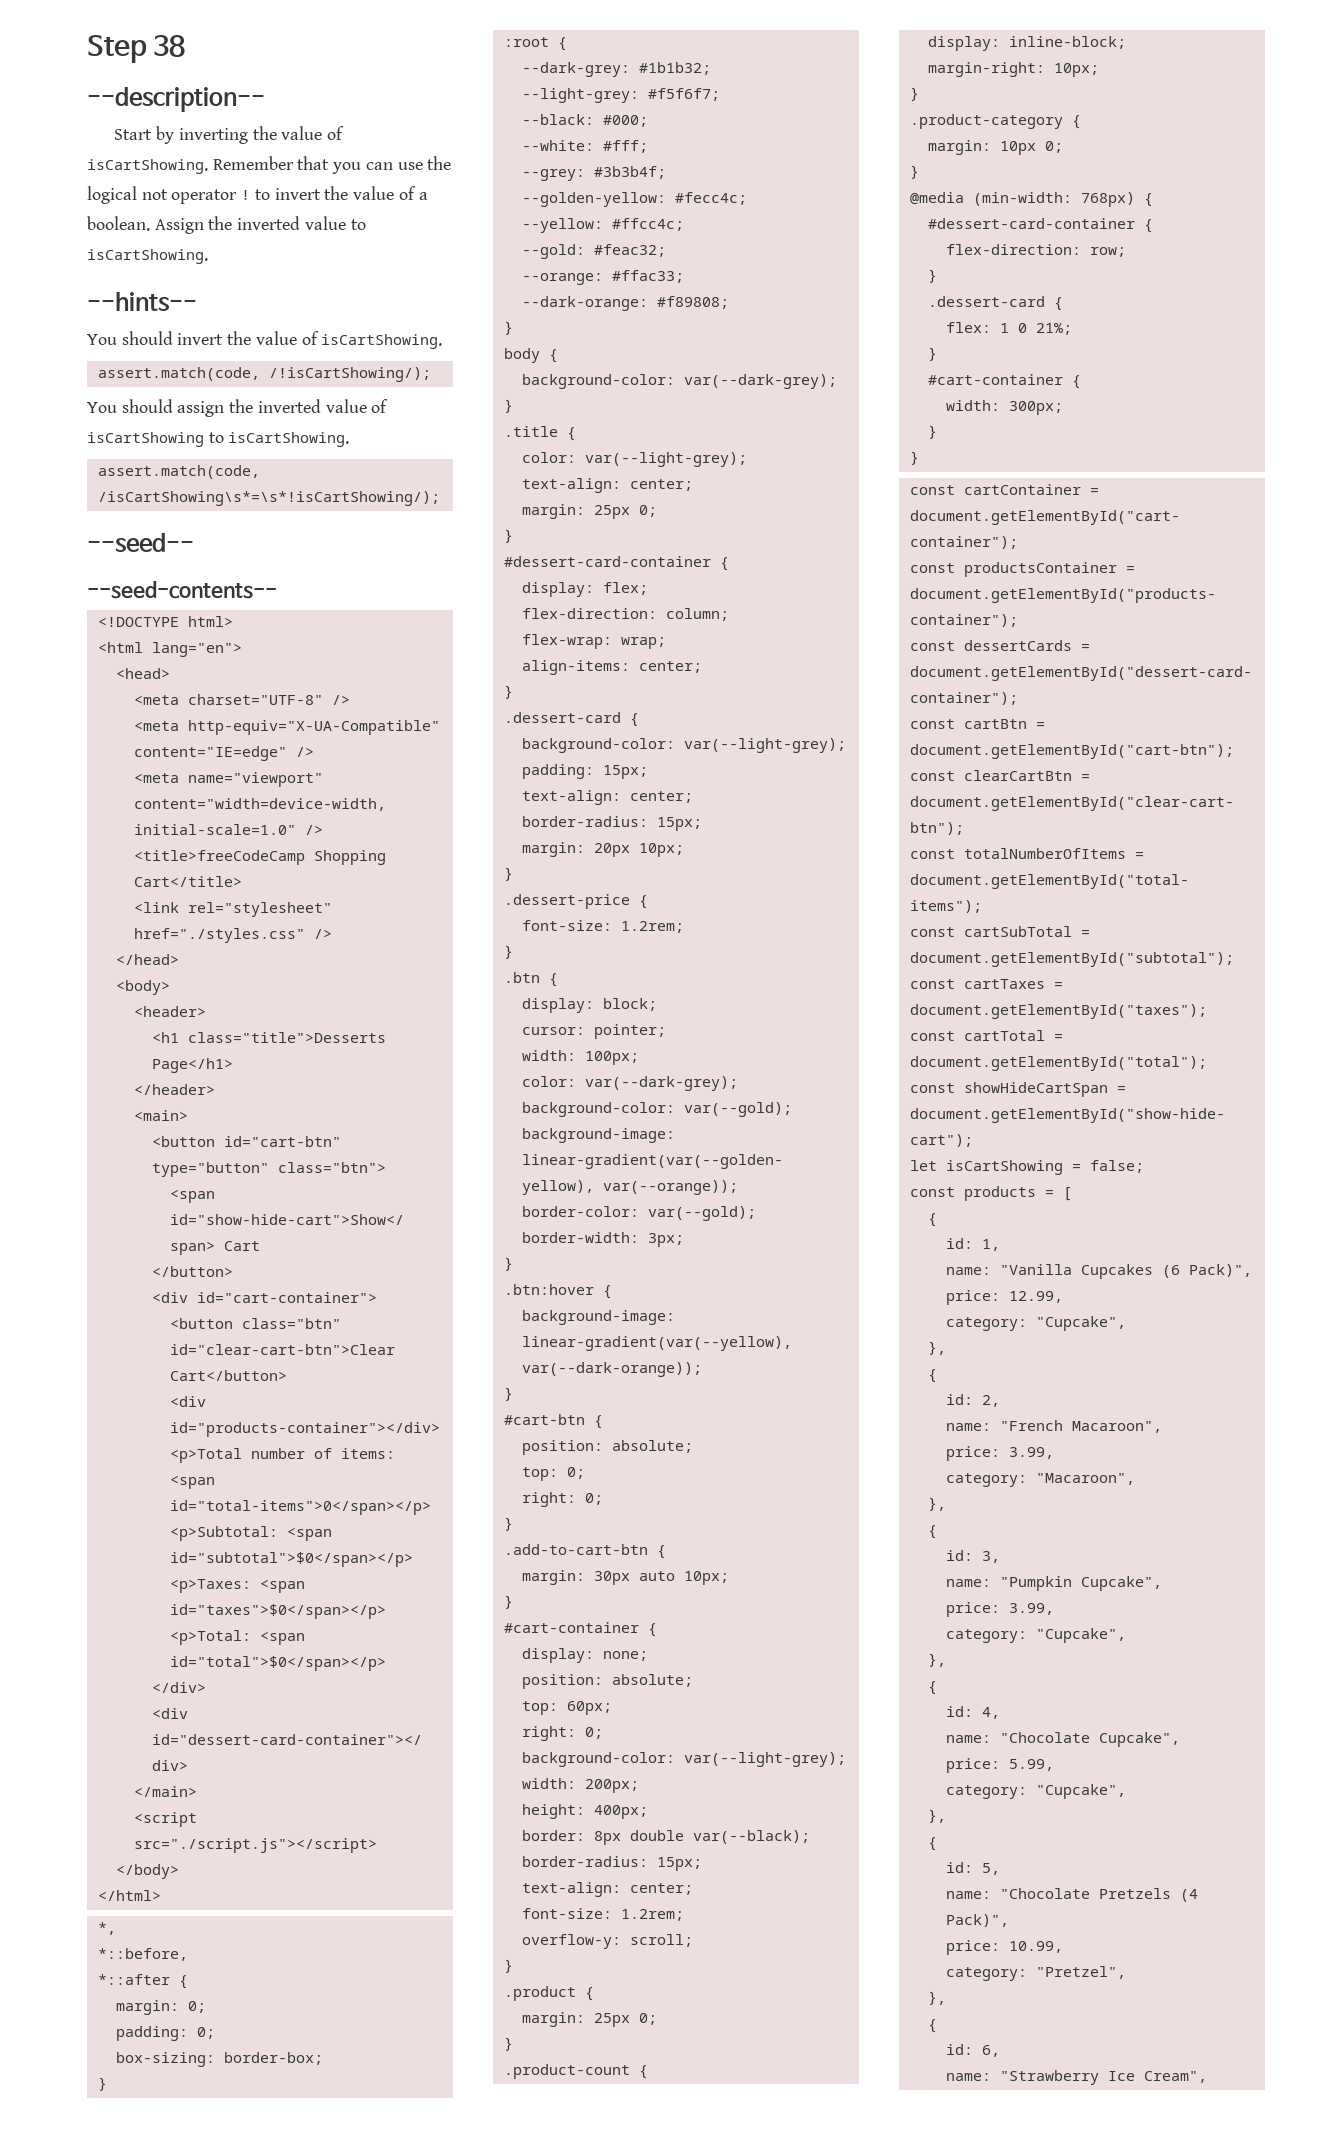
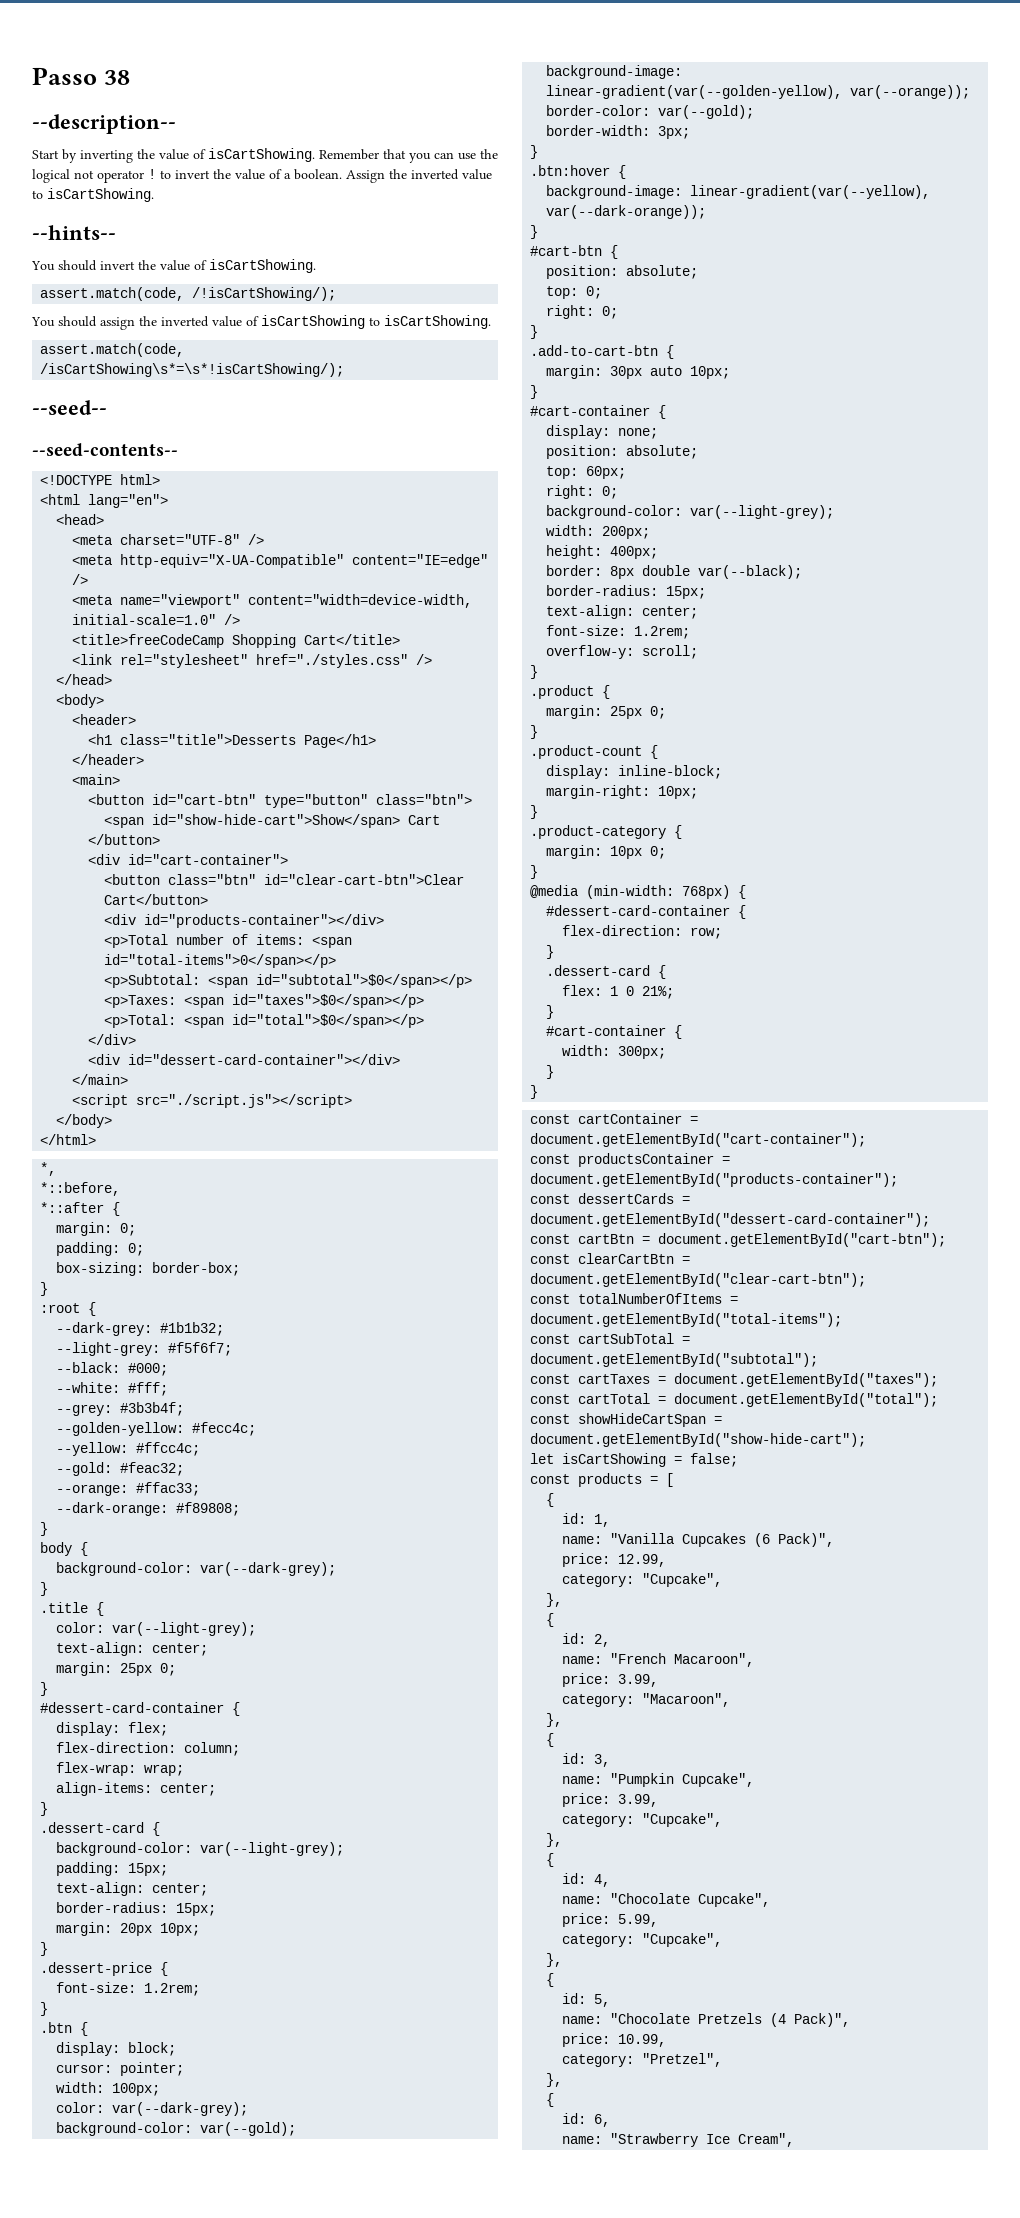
- Step 38
+ Passo 38

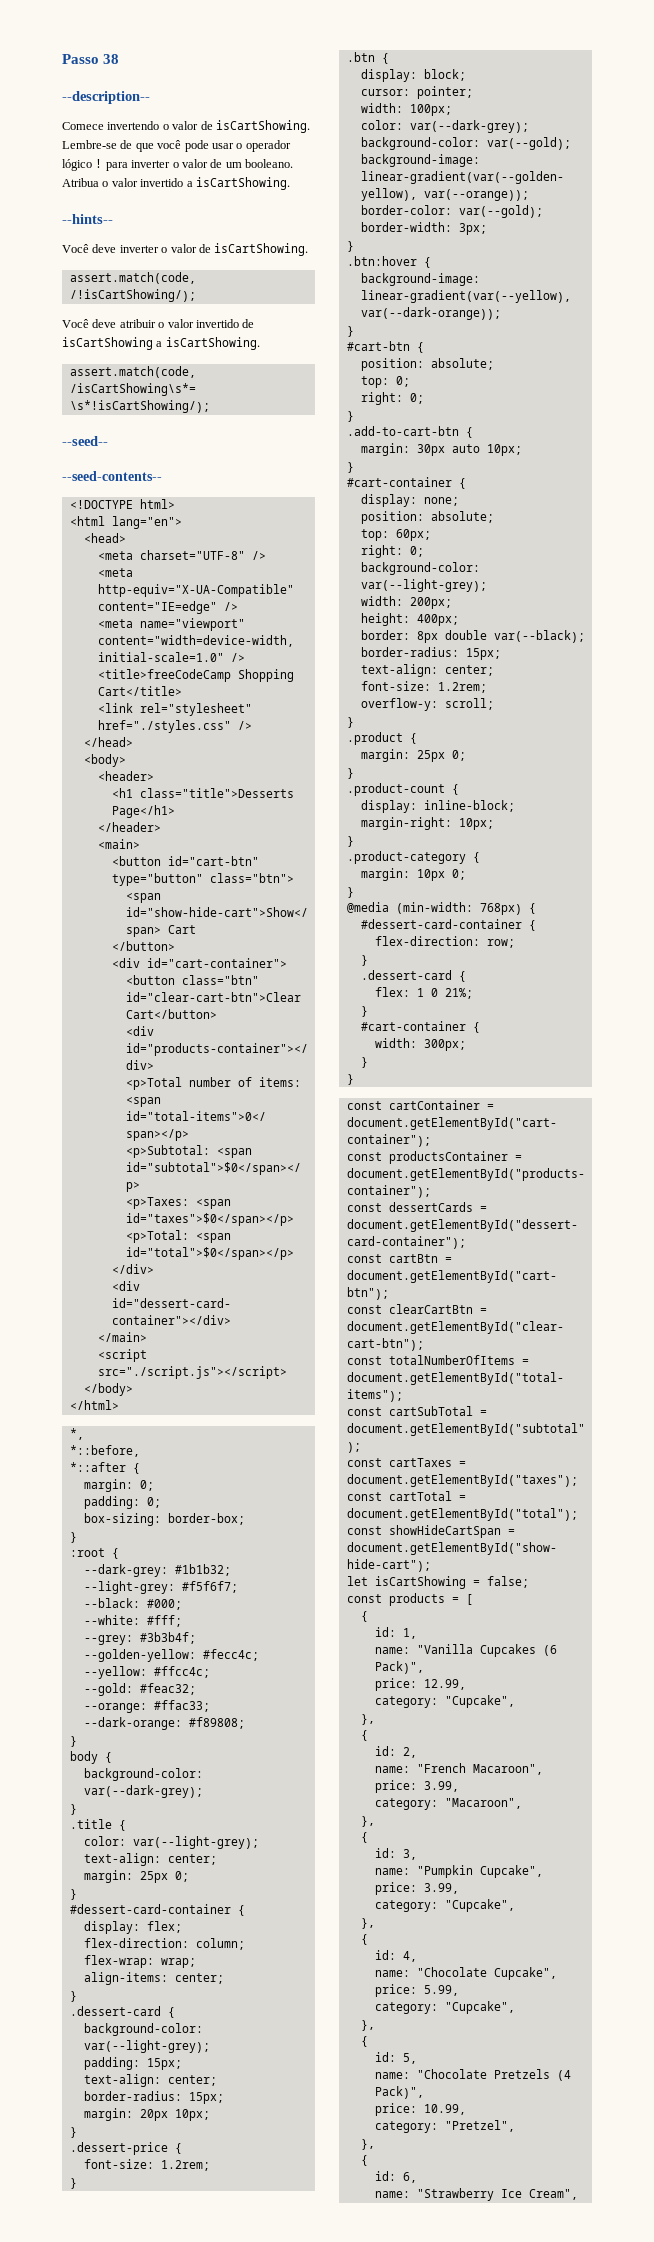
- Start by inverting the value of isCartShowing. Remember that you can use the logical not operator ! to invert the value of a boolean. Assign the inverted value to isCartShowing.
+ Comece invertendo o valor de isCartShowing. Lembre-se de que você pode usar o operador lógico ! para inverter o valor de um booleano. Atribua o valor invertido a isCartShowing.
  --hints--
- You should invert the value of isCartShowing.
+ Você deve inverter o valor de isCartShowing.
  assert.match(code, /!isCartShowing/);
- You should assign the inverted value of isCartShowing to isCartShowing.
+ Você deve atribuir o valor invertido de isCartShowing a isCartShowing.

